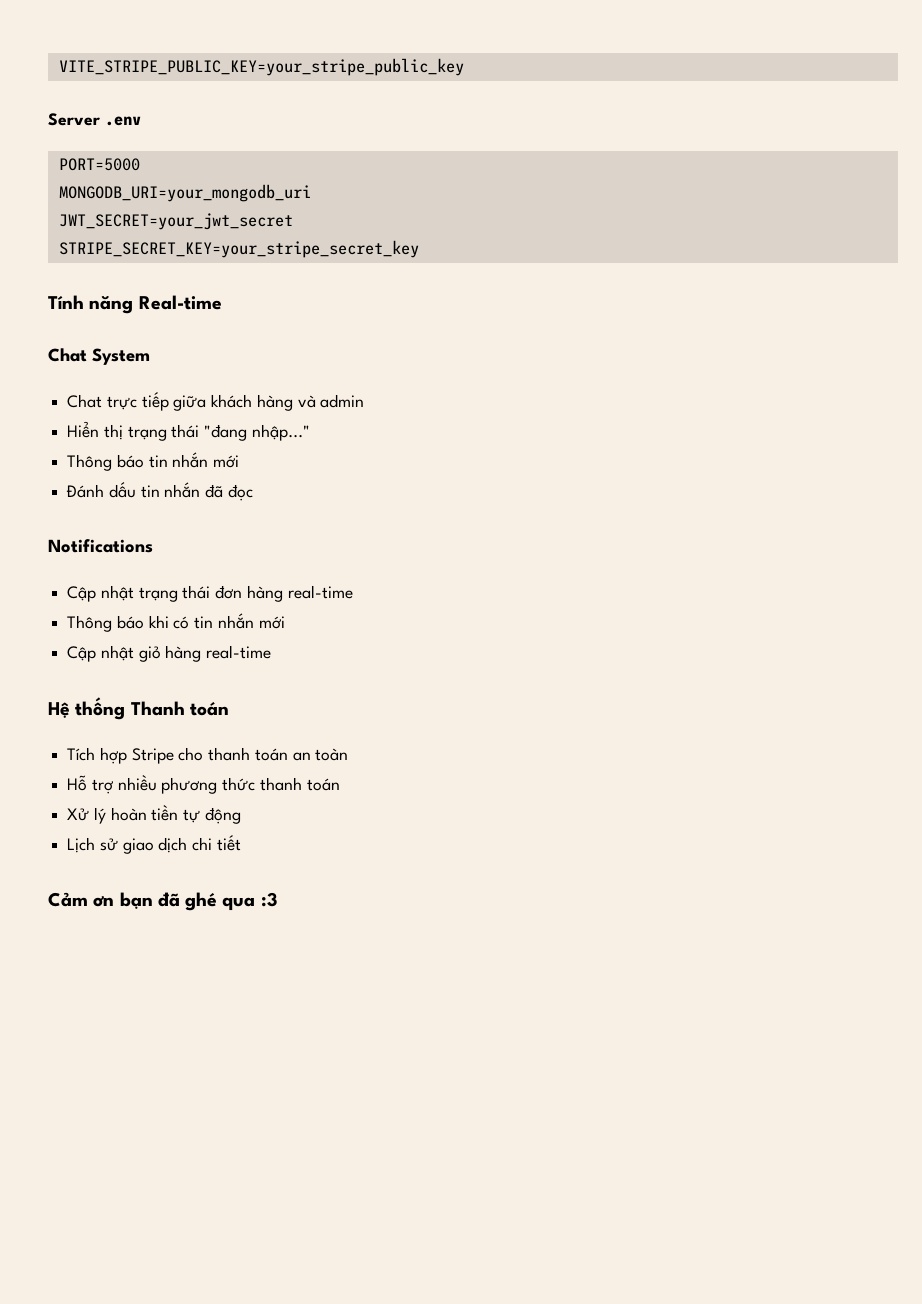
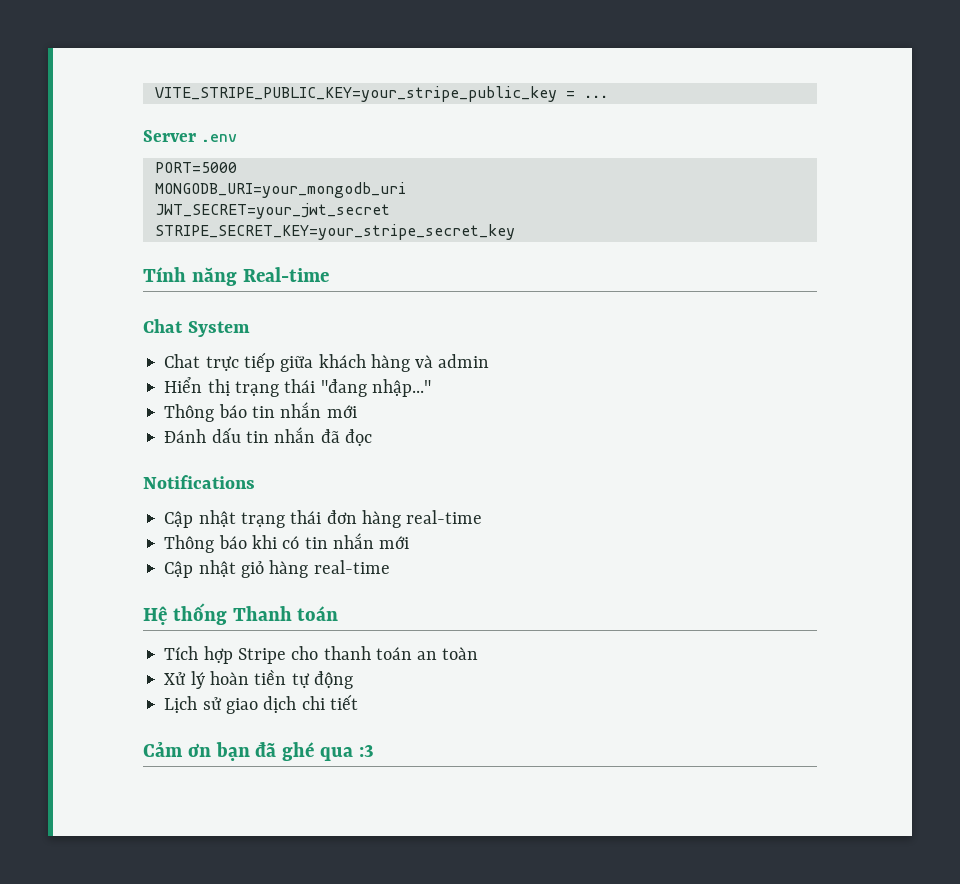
- VITE_STRIPE_PUBLIC_KEY=your_stripe_public_key
+ VITE_STRIPE_PUBLIC_KEY=your_stripe_public_key = ...
- Hỗ trợ nhiều phương thức thanh toán

